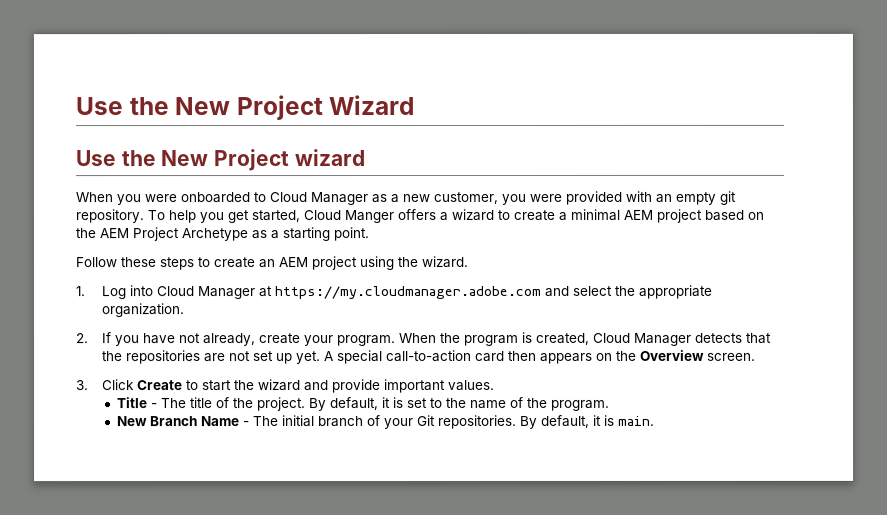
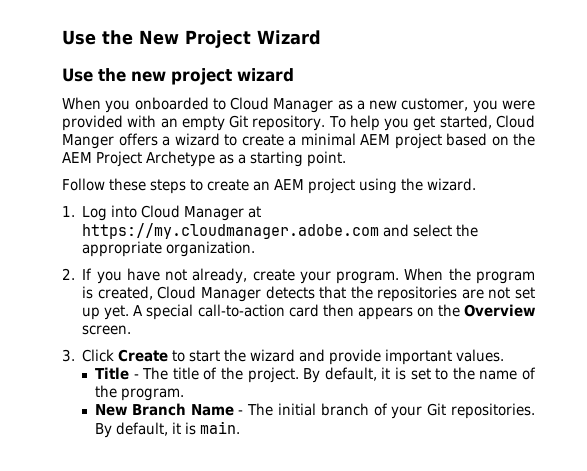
- Use the New Project wizard
+ Use the new project wizard
- When you were onboarded to Cloud Manager as a new customer, you were provided with an empty git repository.
+ When you onboarded to Cloud Manager as a new customer, you were provided with an empty Git repository.

